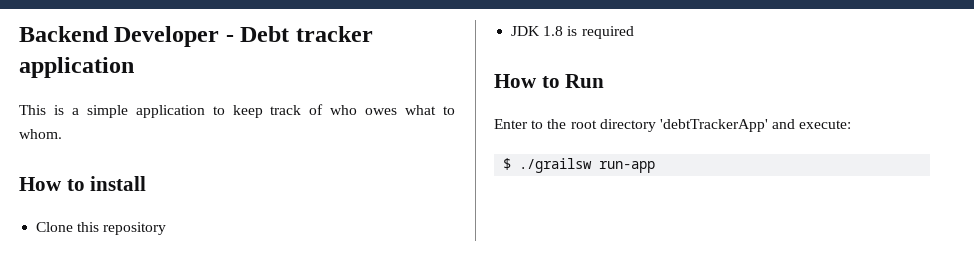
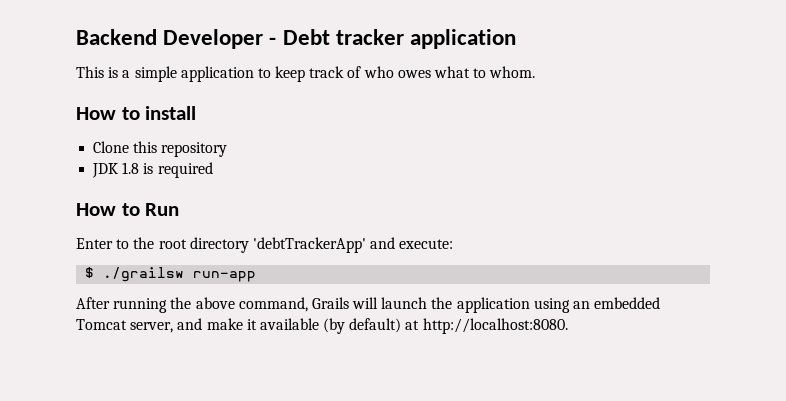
+ After running the above command, Grails will launch the application using an embedded Tomcat server, and make it available (by default) at http://localhost:8080.

